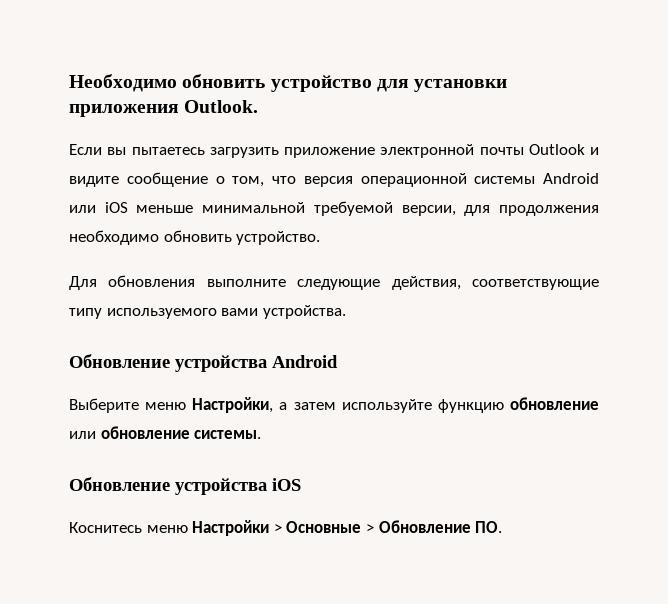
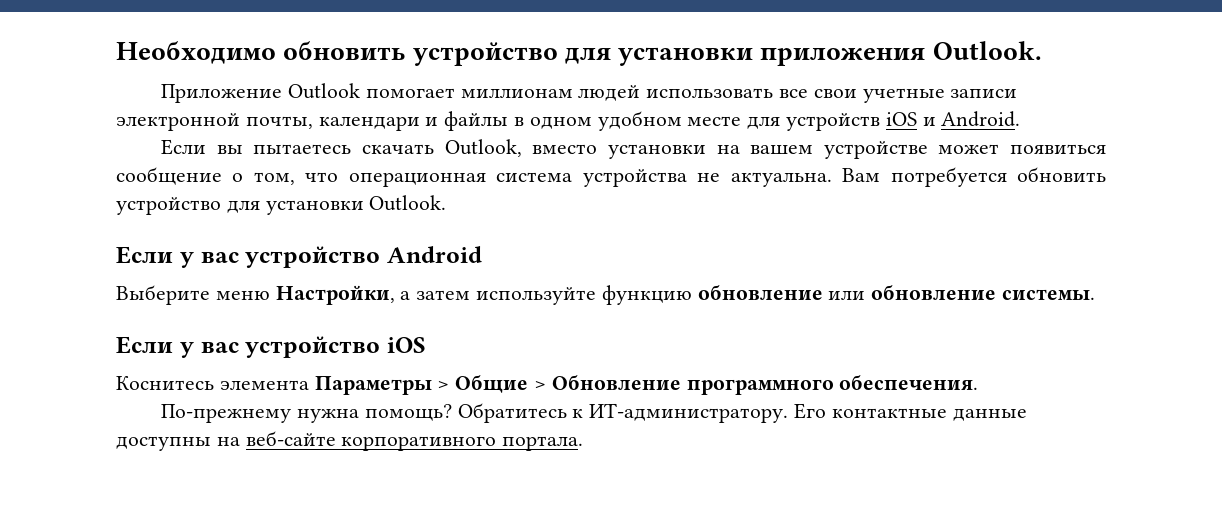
- Если вы пытаетесь загрузить приложение электронной почты Outlook и видите сообщение о том, что версия операционной системы Android или iOS меньше минимальной требуемой версии, для продолжения необходимо обновить устройство.
- Для обновления выполните следующие действия, соответствующие типу используемого вами устройства.
- Обновление устройства Android
+ Приложение Outlook помогает миллионам людей использовать все свои учетные записи электронной почты, календари и файлы в одном удобном месте для устройств iOS и Android.
+ Если вы пытаетесь скачать Outlook, вместо установки на вашем устройстве может появиться сообщение о том, что операционная система устройства не актуальна. Вам потребуется обновить устройство для установки Outlook.
+ Если у вас устройство Android
- Обновление устройства iOS
- Коснитесь меню Настройки > Основные > Обновление ПО.
+ Если у вас устройство iOS
+ Коснитесь элемента Параметры > Общие > Обновление программного обеспечения.
+ По-прежнему нужна помощь? Обратитесь к ИТ-администратору. Его контактные данные доступны на веб-сайте корпоративного портала.

